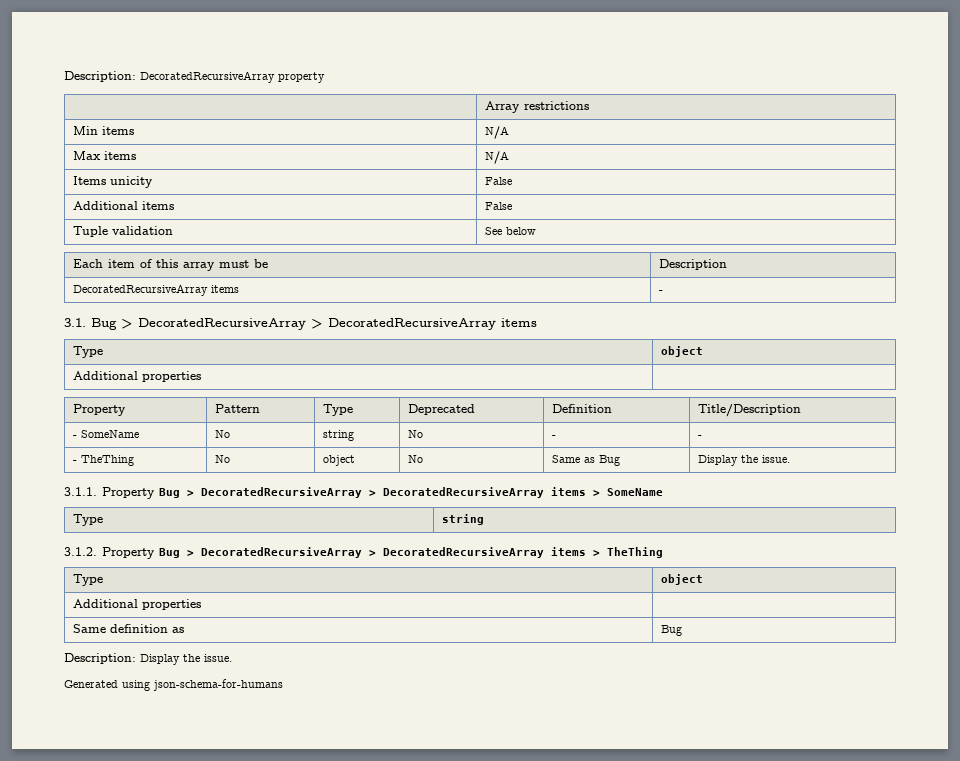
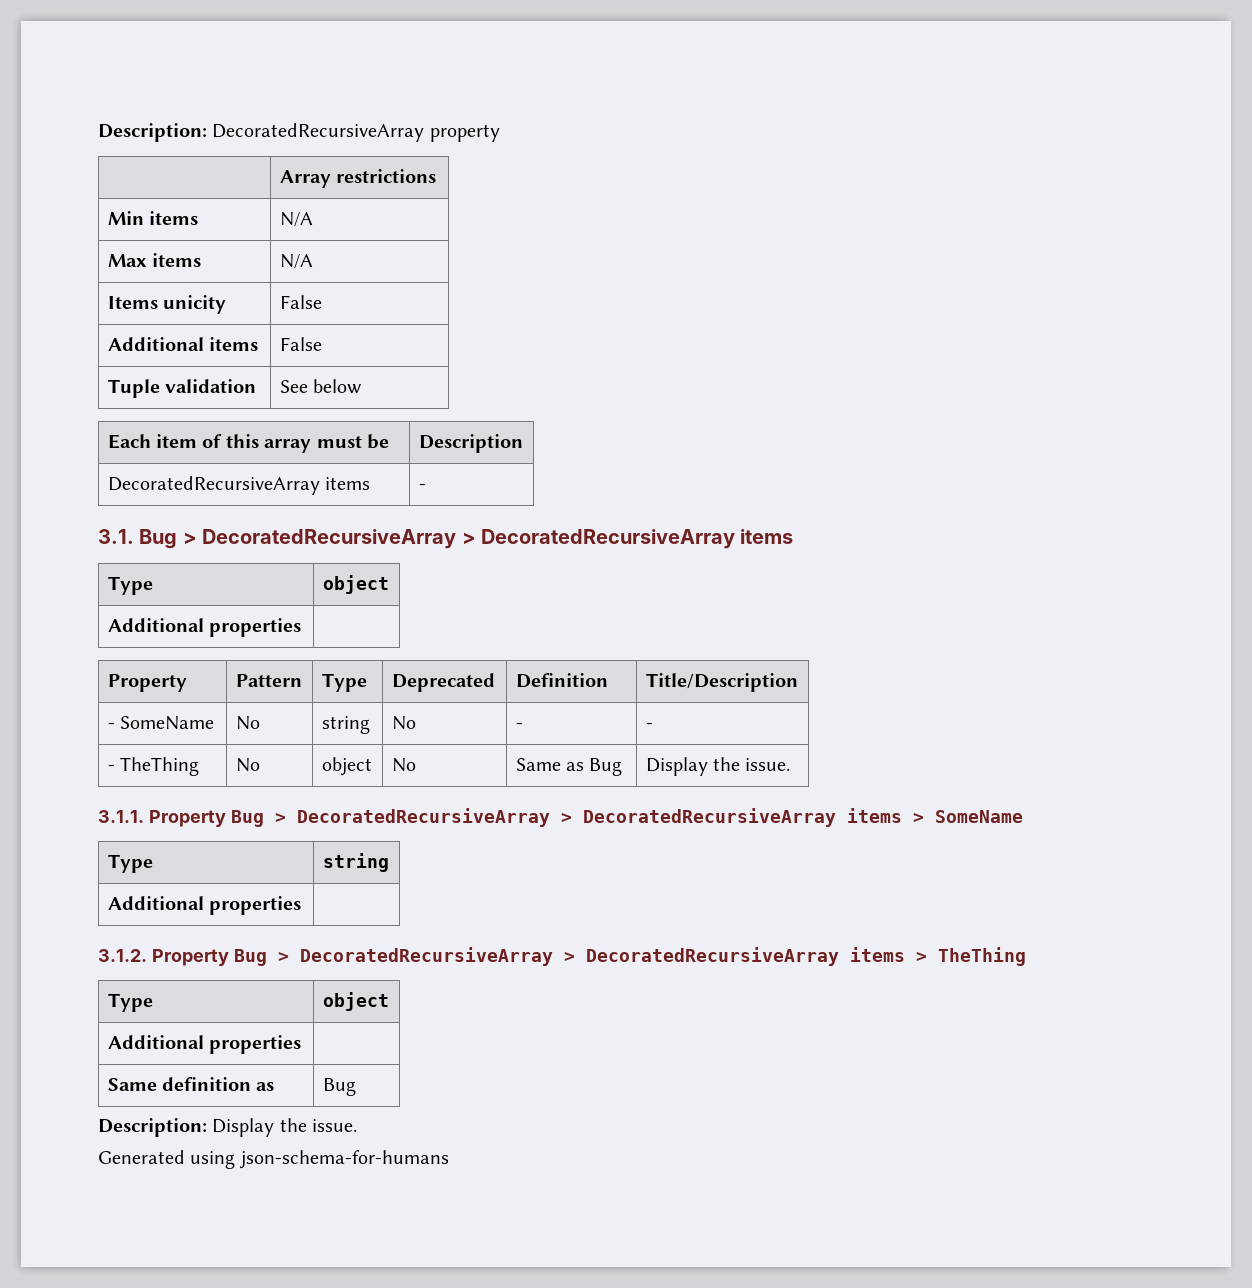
  Type | string
+ Additional properties |

